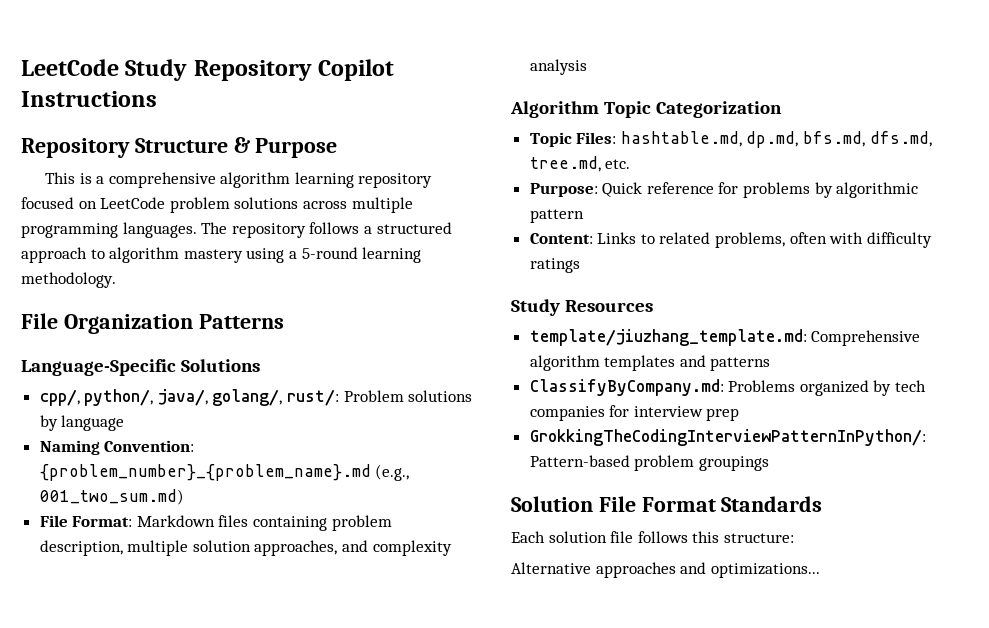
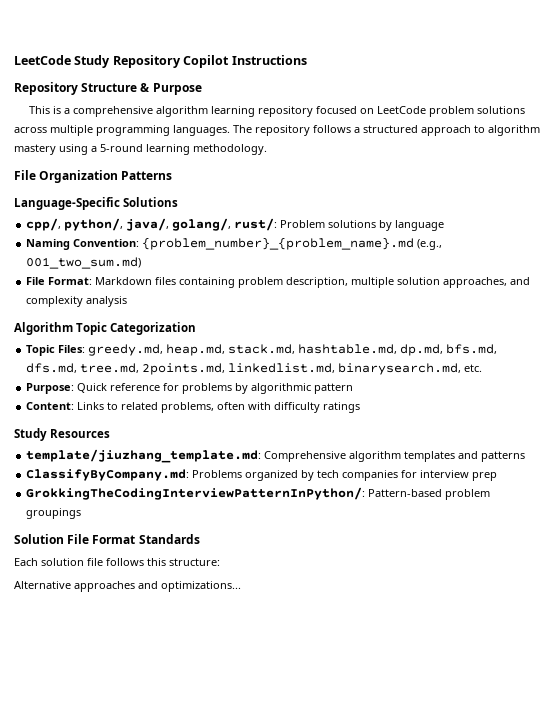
- Topic Files: hashtable.md, dp.md, bfs.md, dfs.md, tree.md, etc.
+ Topic Files: greedy.md, heap.md, stack.md, hashtable.md, dp.md, bfs.md, dfs.md, tree.md, 2points.md, linkedlist.md, binarysearch.md, etc.

